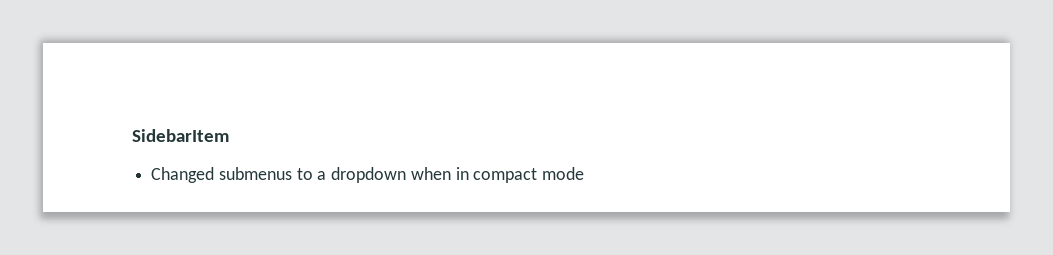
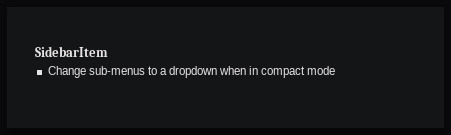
- Changed submenus to a dropdown when in compact mode
+ Change sub-menus to a dropdown when in compact mode

